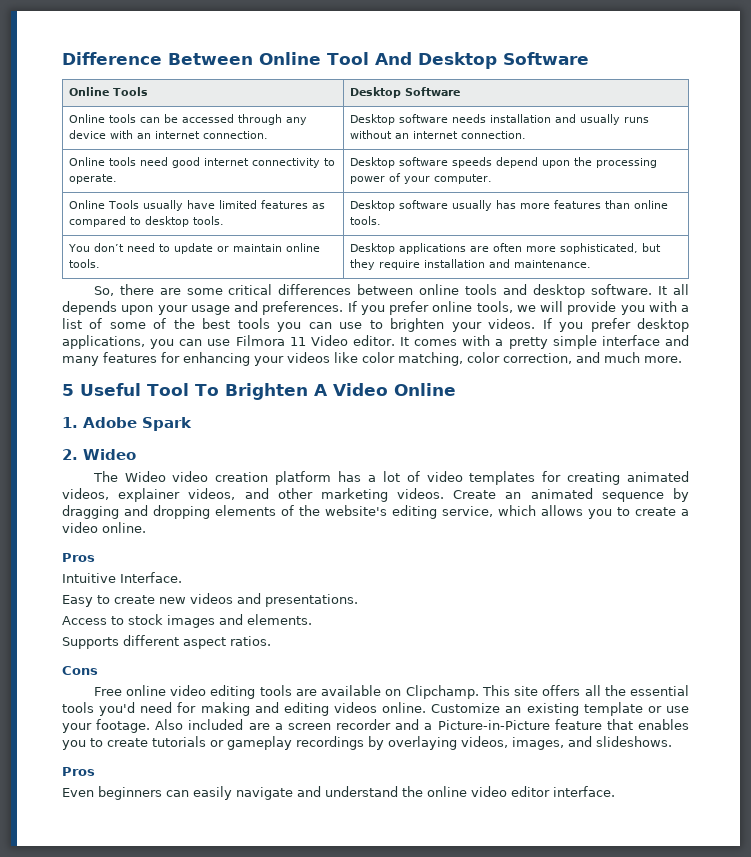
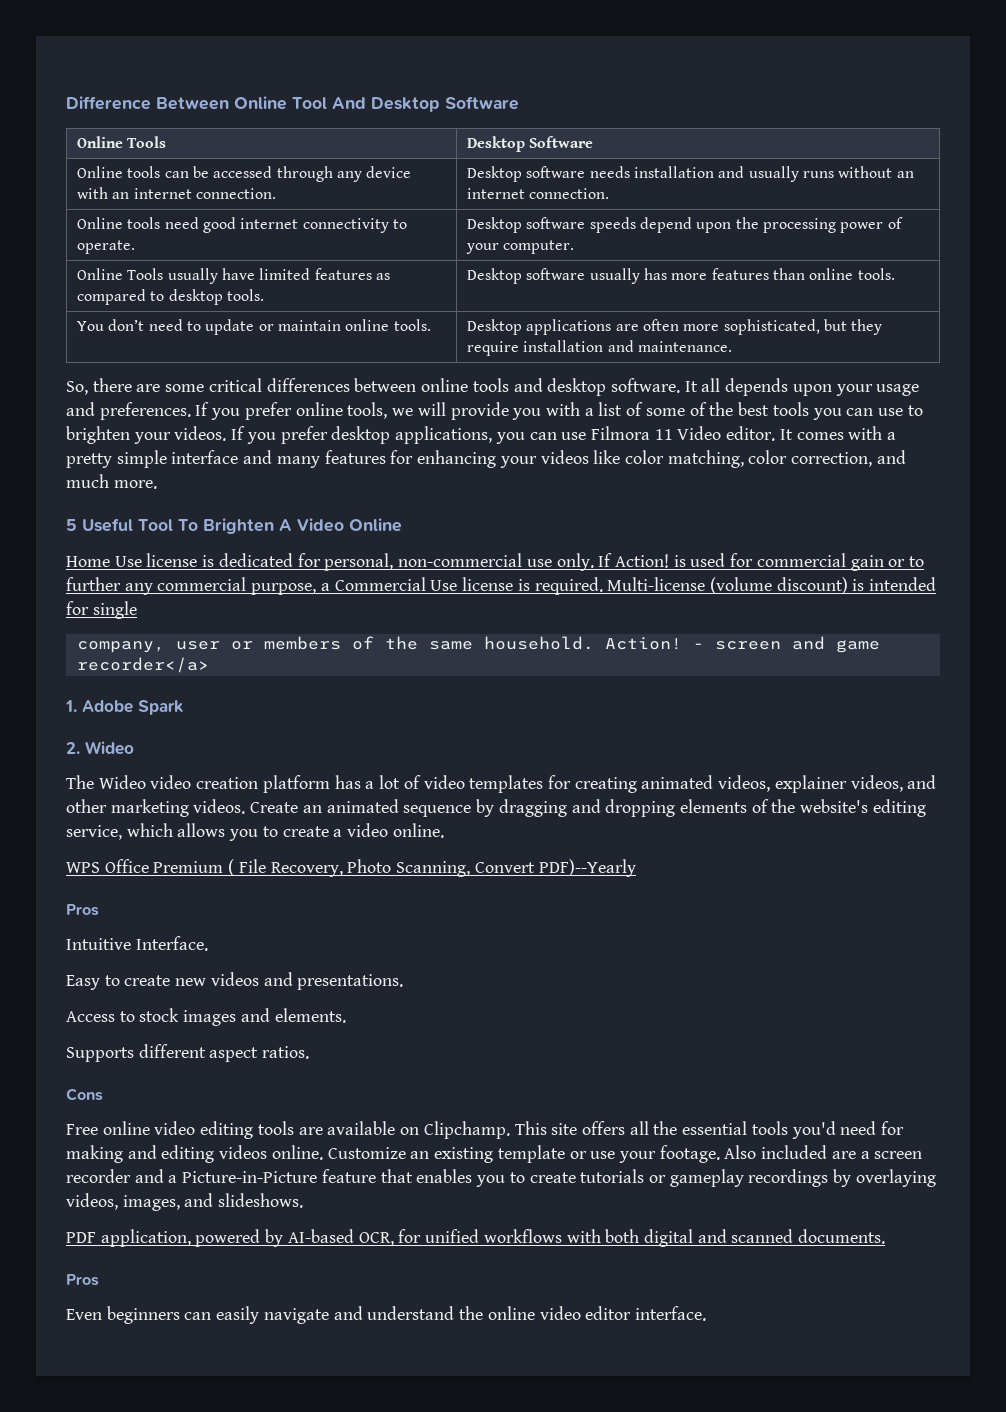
+ Home Use license is dedicated for personal, non-commercial use only. If Action! is used for commercial gain or to further any commercial purpose, a Commercial Use license is required. Multi-license (volume discount) is intended for single
+ company, user or members of the same household. Action! - screen and game recorder</a>
+ WPS Office Premium ( File Recovery, Photo Scanning, Convert PDF)--Yearly
+ PDF application, powered by AI-based OCR, for unified workflows with both digital and scanned documents.

